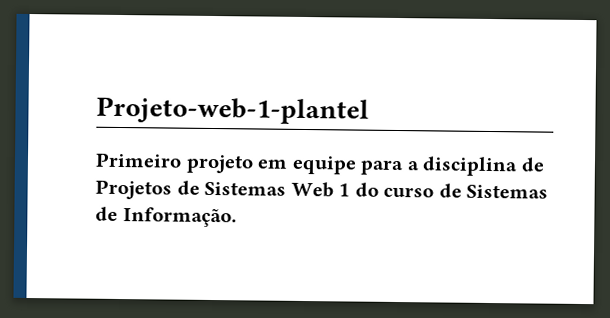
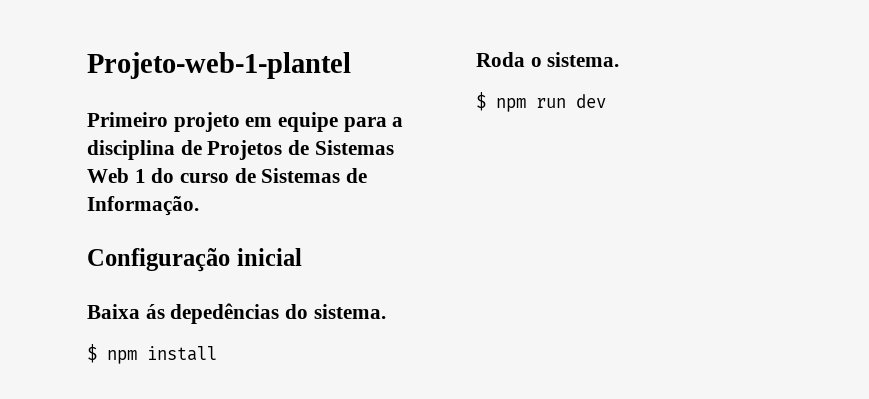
+ Configuração inicial
+ Baixa ás depedências do sistema.
+ $ npm install
+ Roda o sistema.
+ $ npm run dev

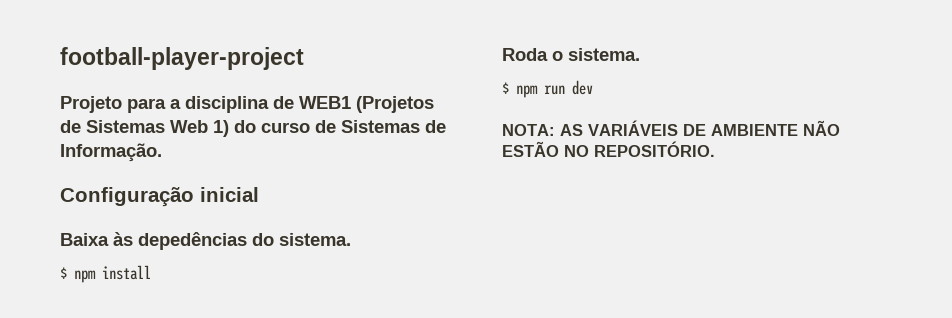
- Projeto-web-1-plantel
- Primeiro projeto em equipe para a disciplina de Projetos de Sistemas Web 1 do curso de Sistemas de Informação.
+ football-player-project
+ Projeto para a disciplina de WEB1 (Projetos de Sistemas Web 1) do curso de Sistemas de Informação.
- Baixa ás depedências do sistema.
+ Baixa às depedências do sistema.
+ NOTA: AS VARIÁVEIS DE AMBIENTE NÃO ESTÃO NO REPOSITÓRIO.

